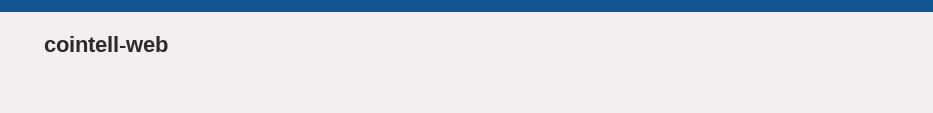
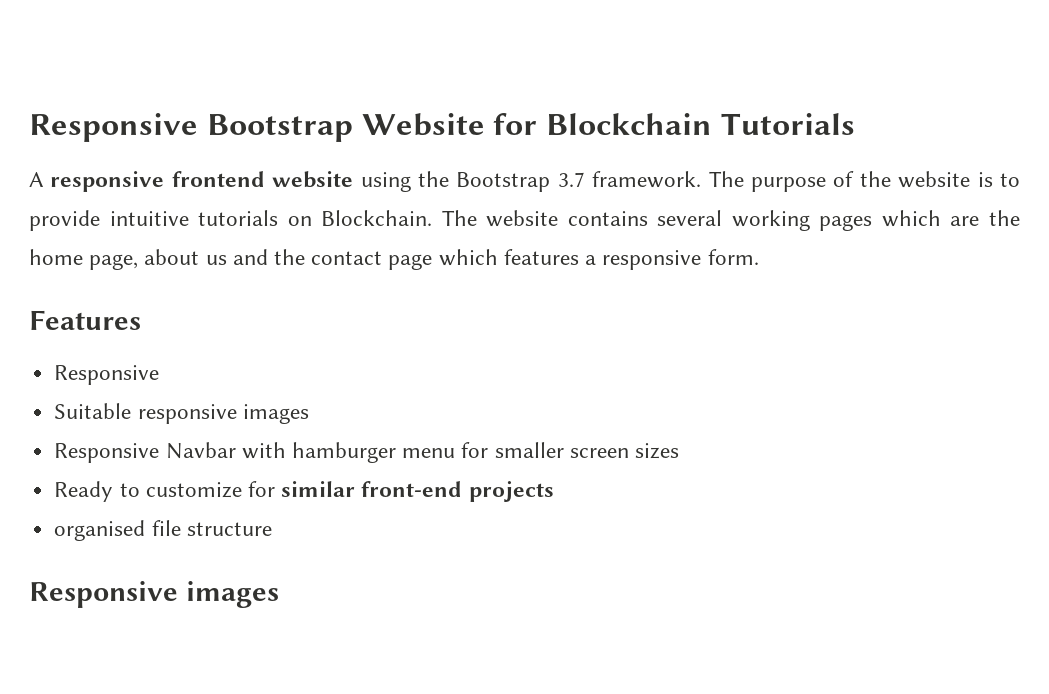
- cointell-web
+ Responsive Bootstrap Website for Blockchain Tutorials
+ A responsive frontend website using the Bootstrap 3.7 framework. The purpose of the website is to provide intuitive tutorials on Blockchain. The website contains several working pages which are the home page, about us and the contact page which features a responsive form.
+ Features
+ Responsive
+ Suitable responsive images
+ Responsive Navbar with hamburger menu for smaller screen sizes
+ Ready to customize for similar front-end projects
+ organised file structure
+ Responsive images

